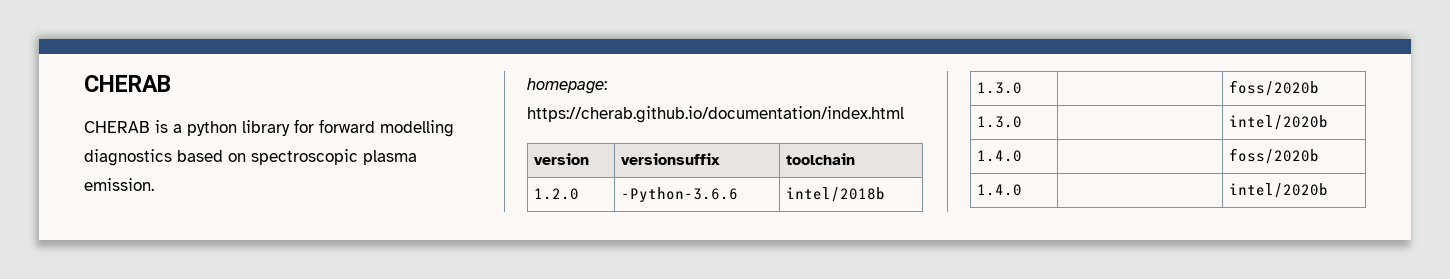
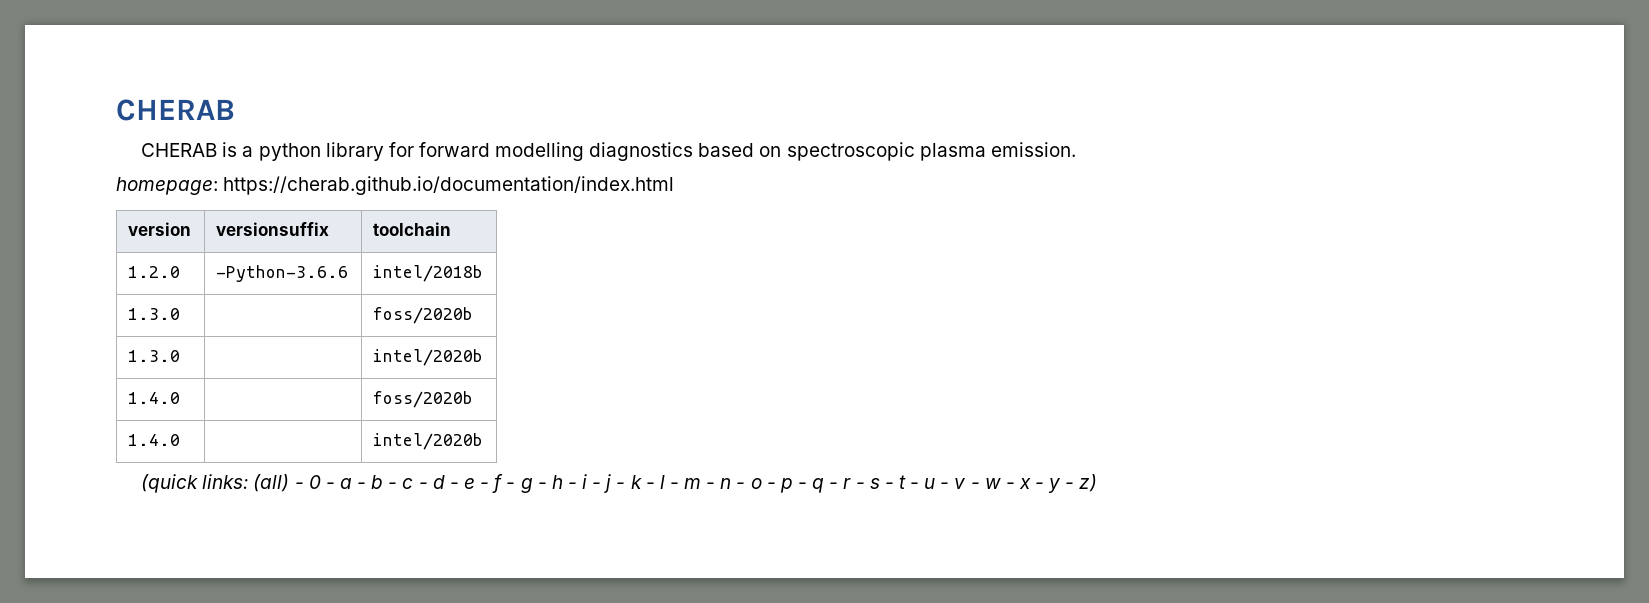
+ (quick links: (all) - 0 - a - b - c - d - e - f - g - h - i - j - k - l - m - n - o - p - q - r - s - t - u - v - w - x - y - z)

